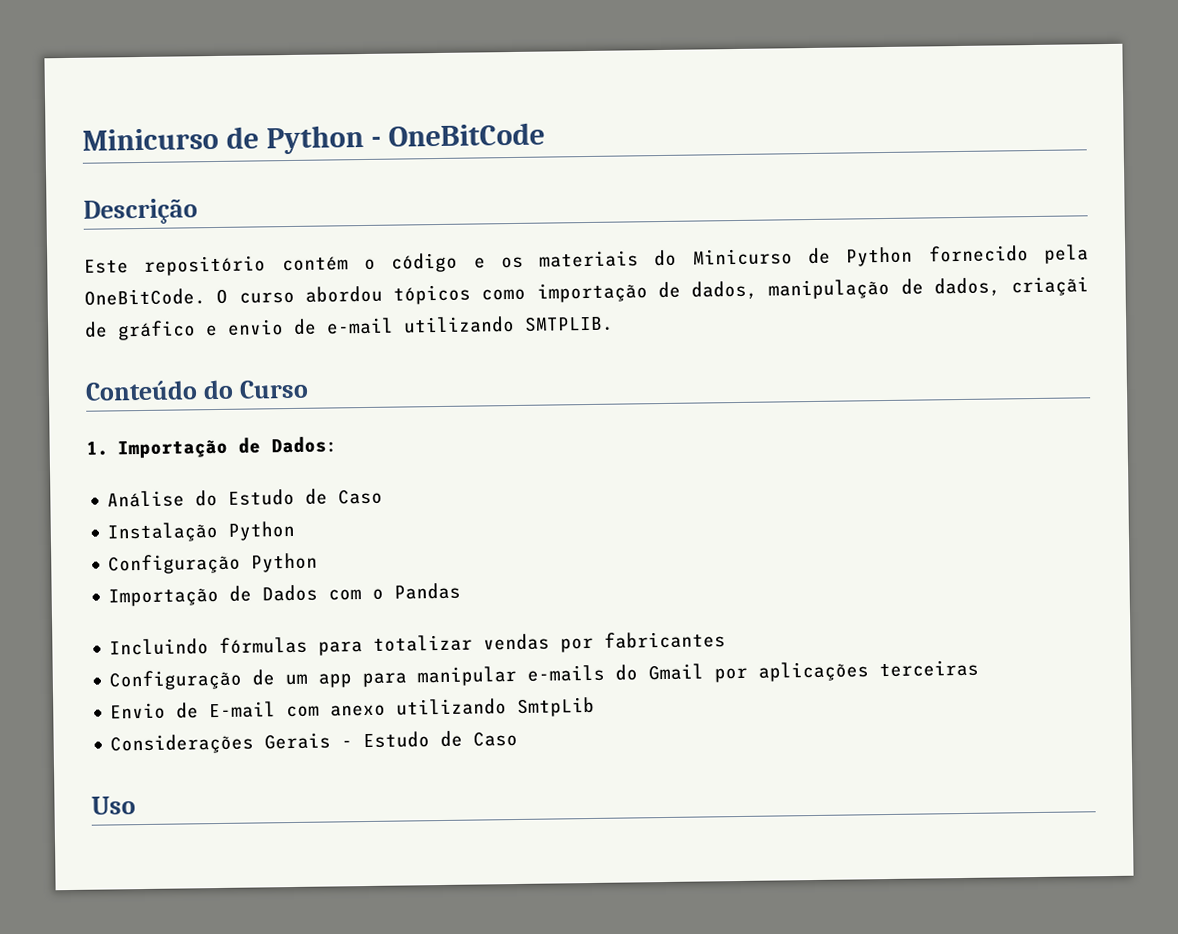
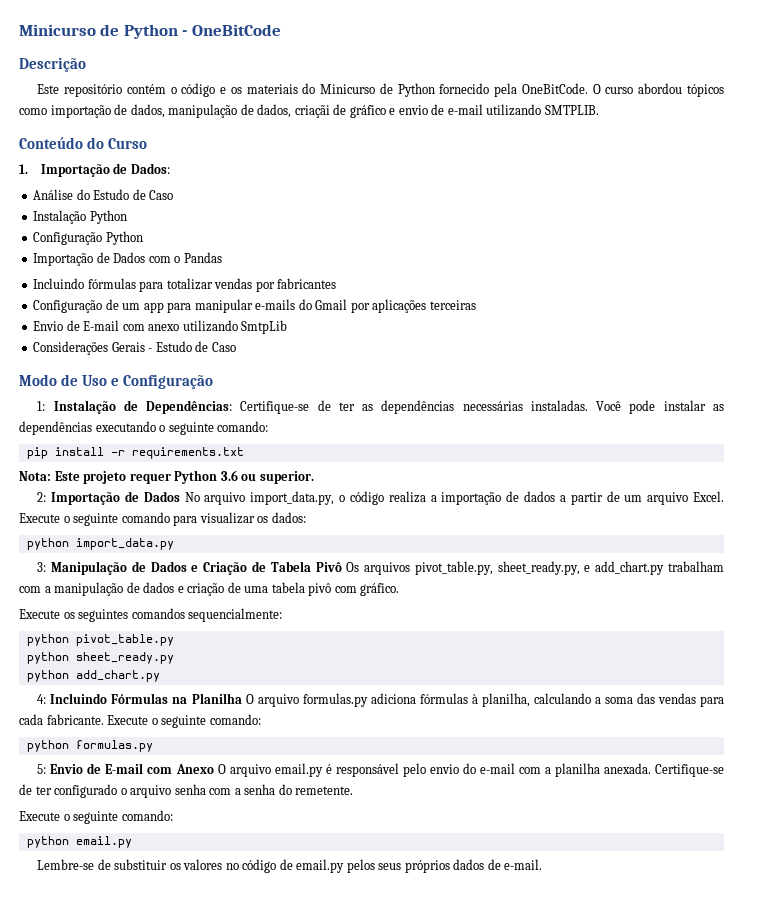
- Uso
+ Modo de Uso e Configuração
+ 1: Instalação de Dependências: Certifique-se de ter as dependências necessárias instaladas. Você pode instalar as dependências executando o seguinte comando:
+ pip install -r requirements.txt
+ Nota: Este projeto requer Python 3.6 ou superior.
+ 2: Importação de Dados No arquivo import_data.py, o código realiza a importação de dados a partir de um arquivo Excel. Execute o seguinte comando para visualizar os dados:
+ python import_data.py
+ 3: Manipulação de Dados e Criação de Tabela Pivô Os arquivos pivot_table.py, sheet_ready.py, e add_chart.py trabalham com a manipulação de dados e criação de uma tabela pivô com gráfico.
+ Execute os seguintes comandos sequencialmente:
+ python pivot_table.py
+ python sheet_ready.py
+ python add_chart.py
+ 4: Incluindo Fórmulas na Planilha O arquivo formulas.py adiciona fórmulas à planilha, calculando a soma das vendas para cada fabricante. Execute o seguinte comando:
+ python formulas.py
+ 5: Envio de E-mail com Anexo O arquivo email.py é responsável pelo envio do e-mail com a planilha anexada. Certifique-se de ter configurado o arquivo senha com a senha do remetente.
+ Execute o seguinte comando:
+ python email.py
+ Lembre-se de substituir os valores no código de email.py pelos seus próprios dados de e-mail.

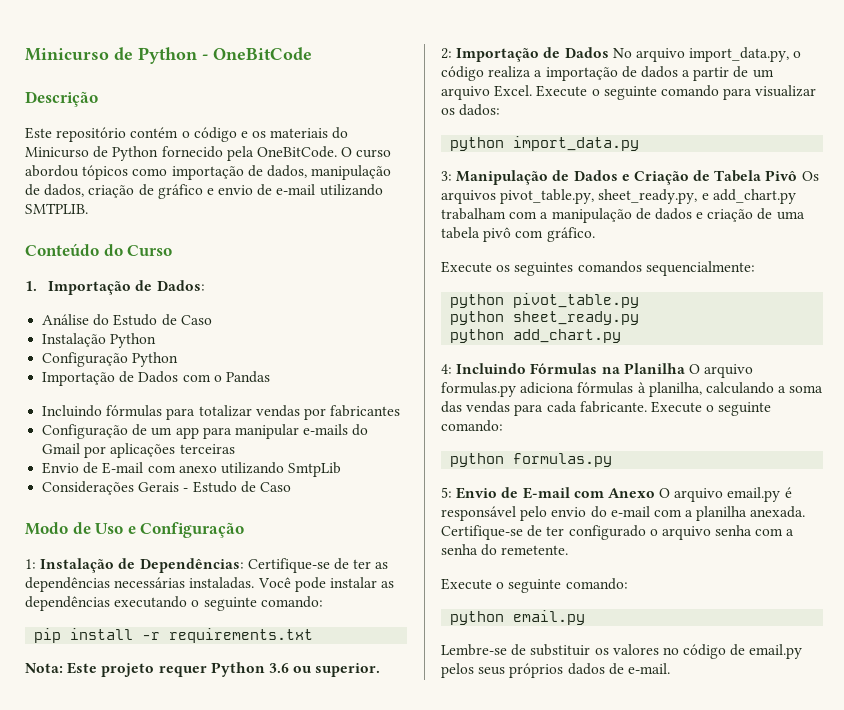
- O curso abordou tópicos como importação de dados, manipulação de dados, criaçãi de gráfico e envio de e-mail utilizando SMTPLIB.
+ O curso abordou tópicos como importação de dados, manipulação de dados, criação de gráfico e envio de e-mail utilizando SMTPLIB.

